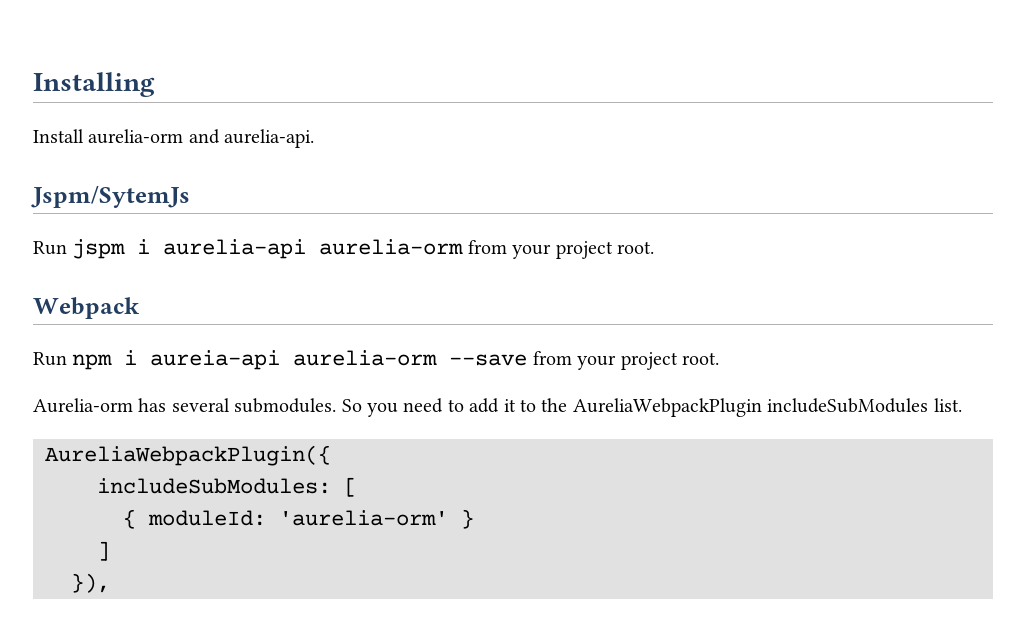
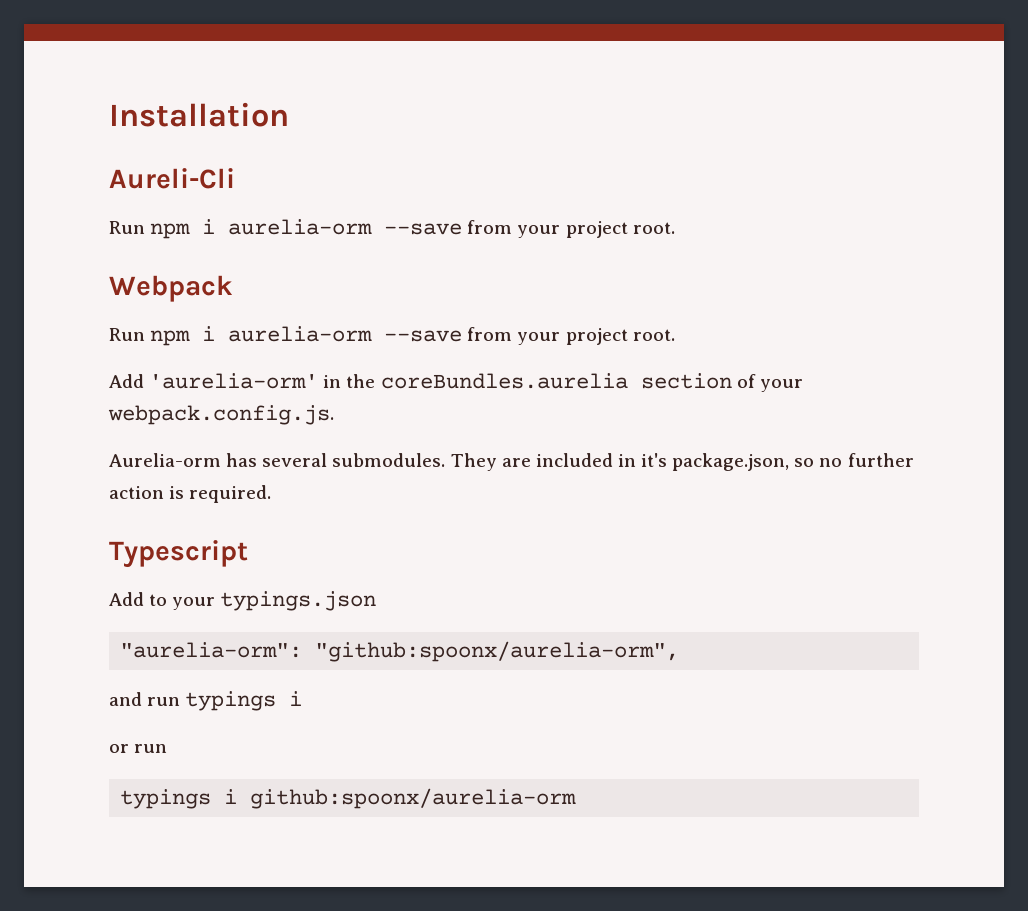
- Installing
- Install aurelia-orm and aurelia-api.
- Jspm/SytemJs
- Run jspm i aurelia-api aurelia-orm from your project root.
+ Installation
+ Aureli-Cli
+ Run npm i aurelia-orm --save from your project root.
  Webpack
- Run npm i aureia-api aurelia-orm --save from your project root.
- Aurelia-orm has several submodules. So you need to add it to the AureliaWebpackPlugin includeSubModules list.
- AureliaWebpackPlugin({
- includeSubModules: [
- { moduleId: 'aurelia-orm' }
- ]
- }),
+ Run npm i aurelia-orm --save from your project root.
+ Add 'aurelia-orm' in the coreBundles.aurelia section of your webpack.config.js.
+ Aurelia-orm has several submodules. They are included in it's package.json, so no further action is required.
+ Typescript
+ Add to your typings.json
+ "aurelia-orm": "github:spoonx/aurelia-orm",
+ and run typings i
+ or run
+ typings i github:spoonx/aurelia-orm

